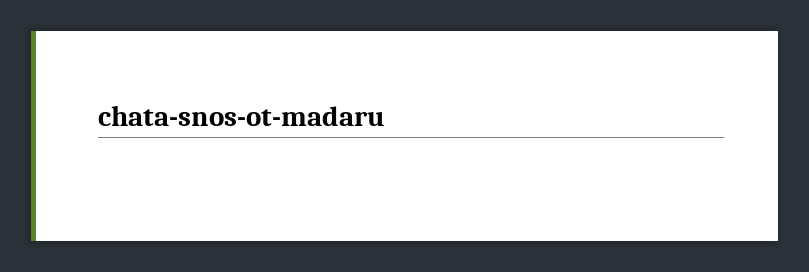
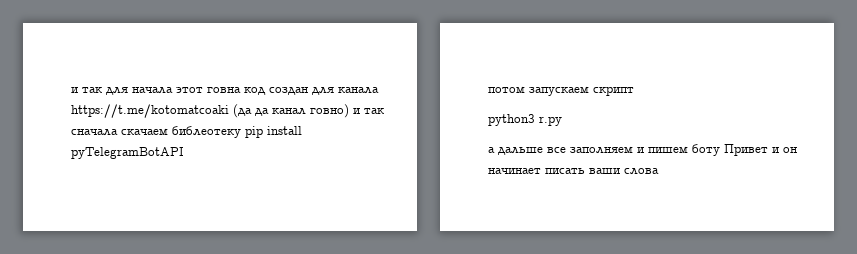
- chata-snos-ot-madaru
+ и так для начала этот говна код создан для канала https://t.me/kotomatcoaki (да да канал говно) и так сначала скачаем библеотеку pip install pyTelegramBotAPI
+ потом запускаем скрипт
+ python3 r.py
+ а дальше все заполняем и пишем боту Привет и он начинает писать ваши слова

